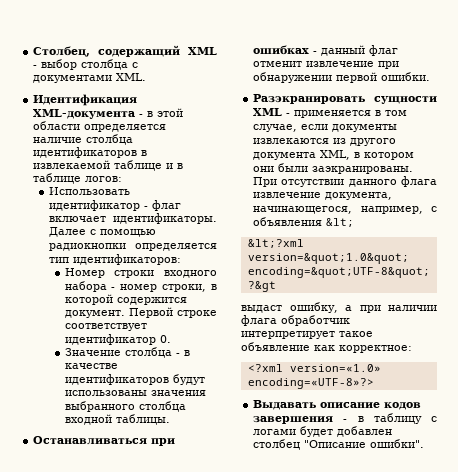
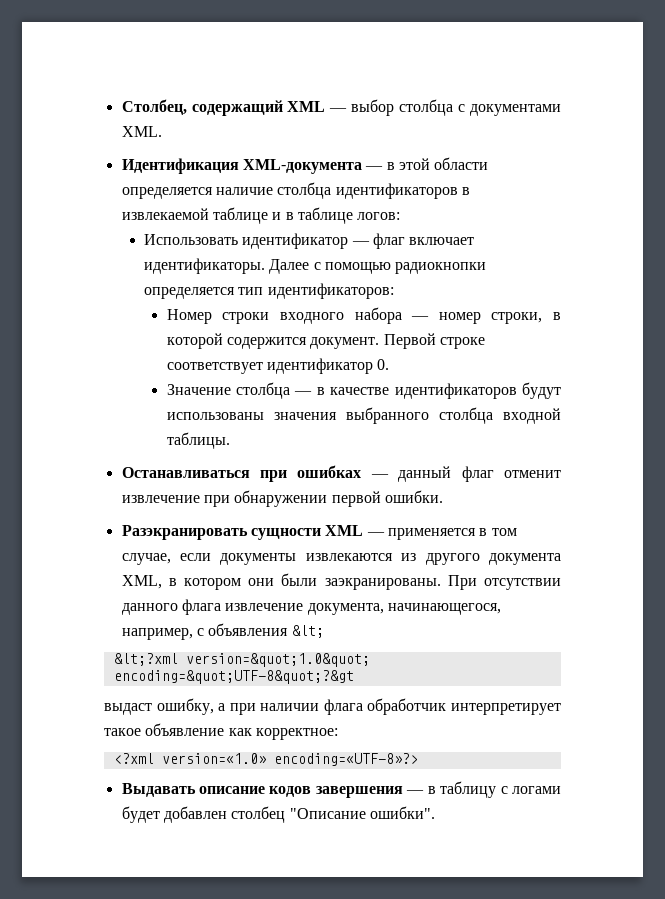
- Столбец, содержащий XML - выбор столбца с документами XML.
+ Столбец, содержащий XML — выбор столбца с документами XML.
- Идентификация XML-документа - в этой области определяется наличие столбца идентификаторов в извлекаемой таблице и в таблице логов:
+ Идентификация XML-документа — в этой области определяется наличие столбца идентификаторов в извлекаемой таблице и в таблице логов:
- Использовать идентификатор - флаг включает идентификаторы.
+ Использовать идентификатор — флаг включает идентификаторы.
- Номер строки входного набора - номер строки, в которой содержится документ.
+ Номер строки входного набора — номер строки, в которой содержится документ.
- Значение столбца - в качестве идентификаторов будут использованы значения выбранного столбца входной таблицы.
+ Значение столбца — в качестве идентификаторов будут использованы значения выбранного столбца входной таблицы.
- Останавливаться при ошибках - данный флаг отменит извлечение при обнаружении первой ошибки.
+ Останавливаться при ошибках — данный флаг отменит извлечение при обнаружении первой ошибки.
- Разэкранировать сущности XML - применяется в том случае, если документы извлекаются из другого документа XML, в котором они были заэкранированы.
+ Разэкранировать сущности XML — применяется в том случае, если документы извлекаются из другого документа XML, в котором они были заэкранированы.
- Выдавать описание кодов завершения - в таблицу с логами будет добавлен столбец "Описание ошибки".
+ Выдавать описание кодов завершения — в таблицу с логами будет добавлен столбец "Описание ошибки".

